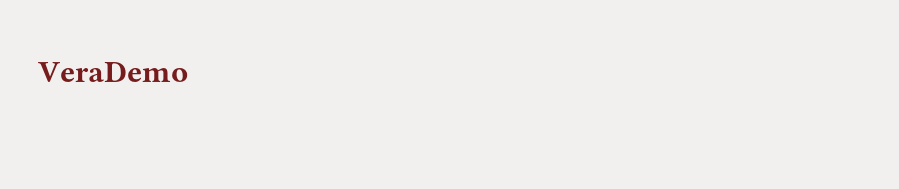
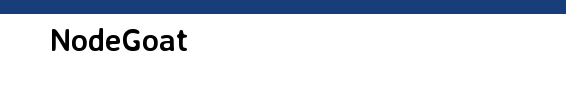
- VeraDemo
+ NodeGoat

